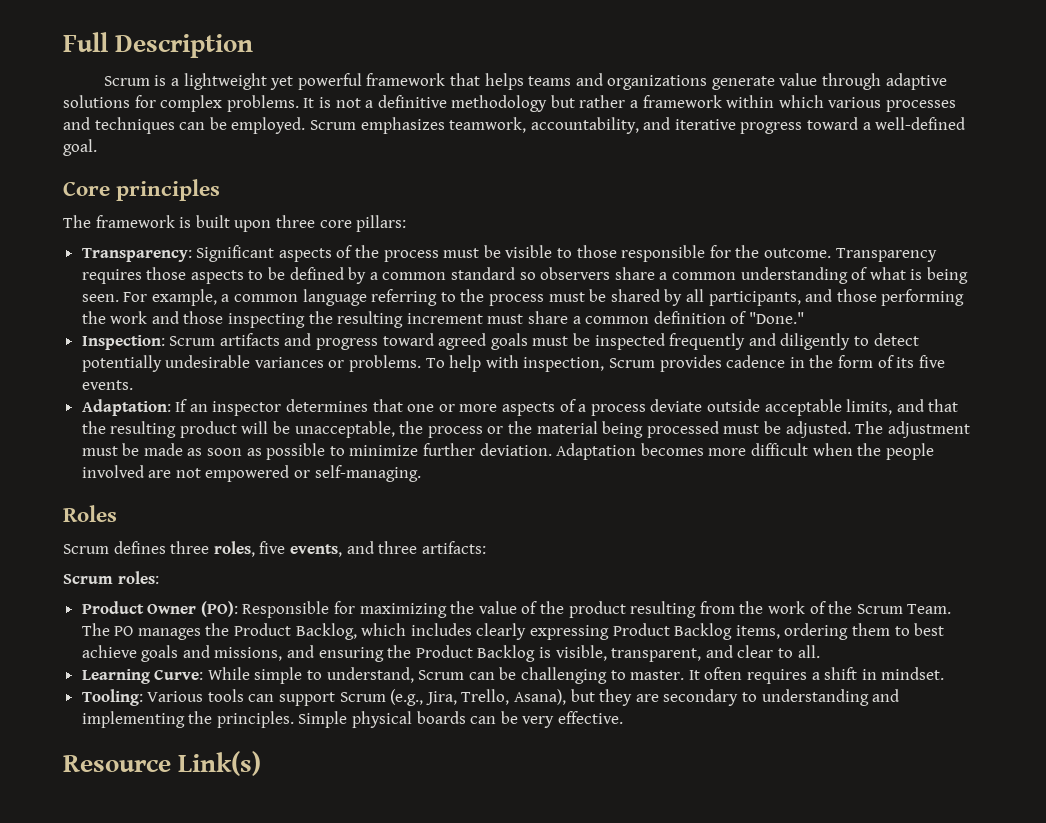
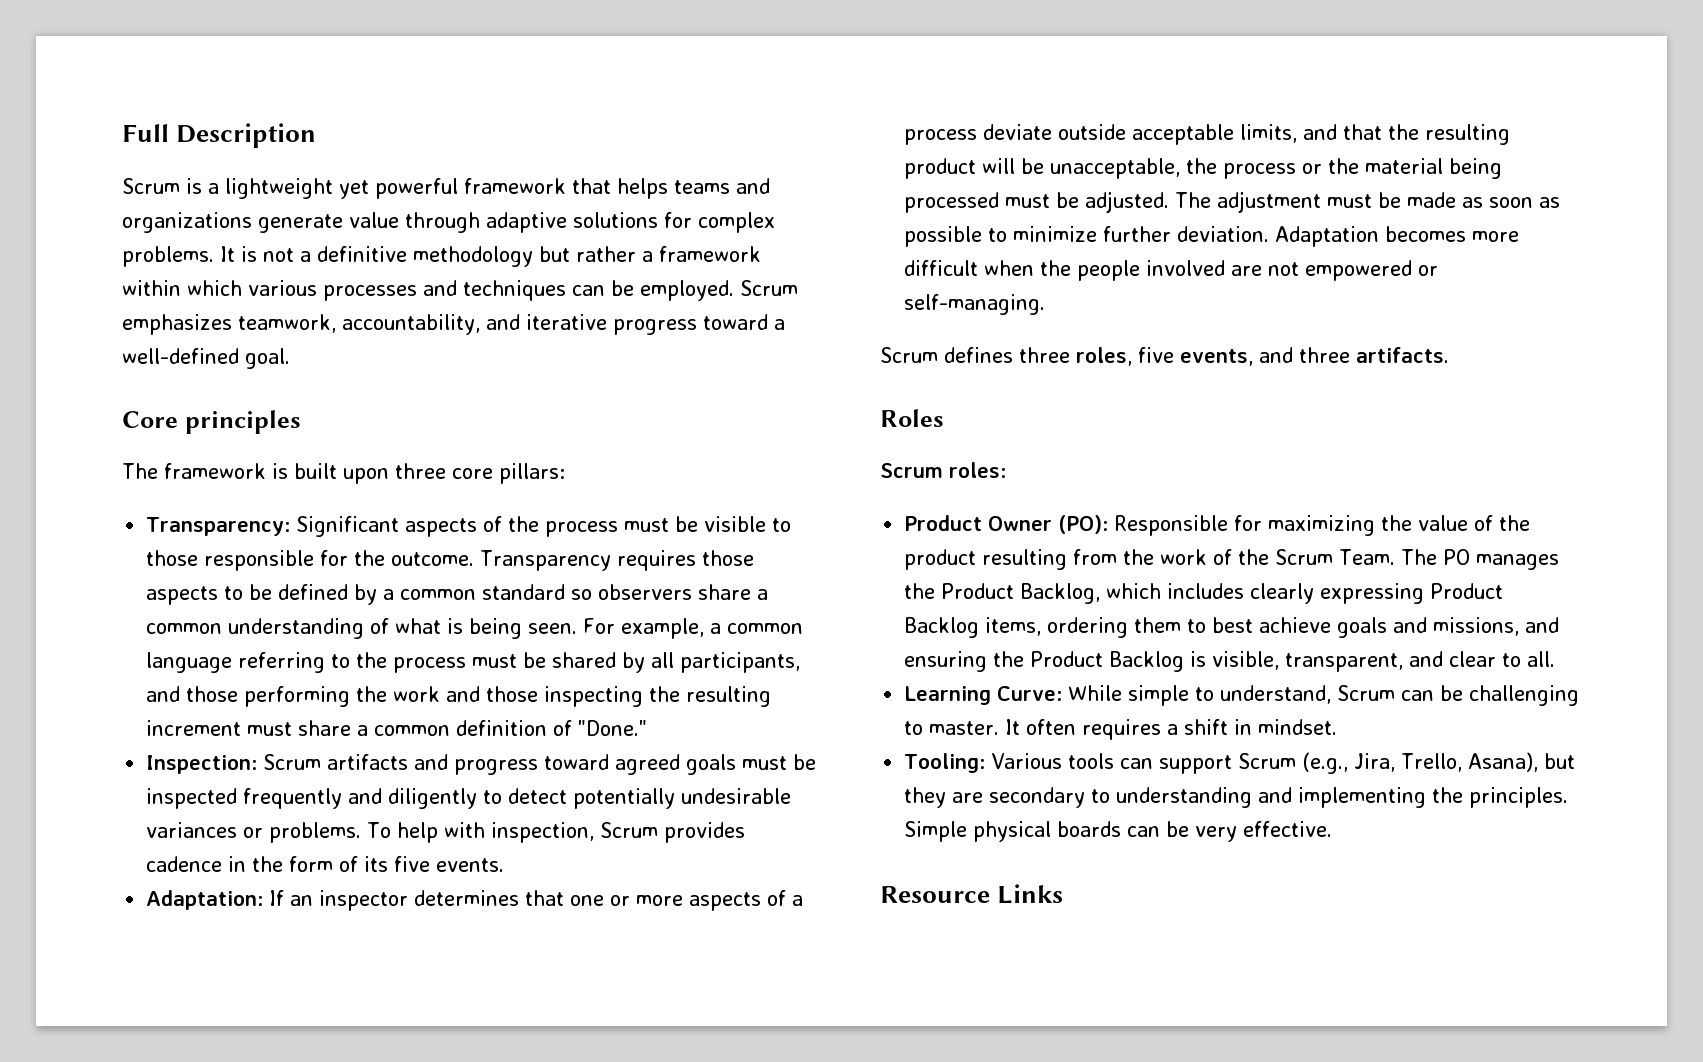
- Roles
- Scrum defines three roles, five events, and three artifacts:
+ Scrum defines three roles, five events, and three artifacts.
+ Roles
- Resource Link(s)
+ Resource Links

